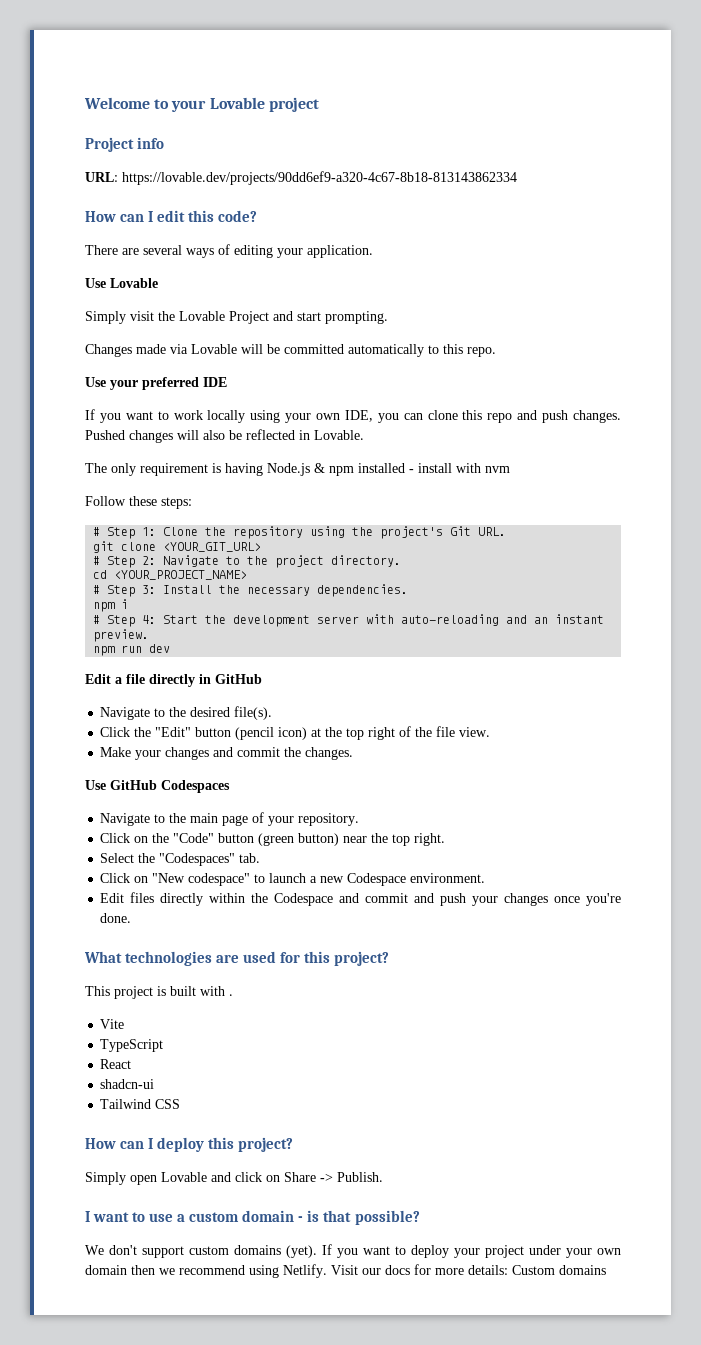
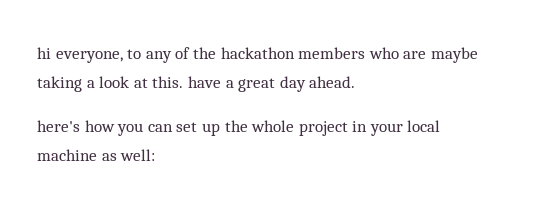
- Welcome to your Lovable project
- Project info
- URL: https://lovable.dev/projects/90dd6ef9-a320-4c67-8b18-813143862334
- How can I edit this code?
- There are several ways of editing your application.
- Use Lovable
- Simply visit the Lovable Project and start prompting.
- Changes made via Lovable will be committed automatically to this repo.
- Use your preferred IDE
- If you want to work locally using your own IDE, you can clone this repo and push changes. Pushed changes will also be reflected in Lovable.
- The only requirement is having Node.js & npm installed - install with nvm
- Follow these steps:
- # Step 1: Clone the repository using the project's Git URL.
- git clone <YOUR_GIT_URL>
- # Step 2: Navigate to the project directory.
- cd <YOUR_PROJECT_NAME>
- # Step 3: Install the necessary dependencies.
- npm i
- # Step 4: Start the development server with auto-reloading and an instant preview.
- npm run dev
- Edit a file directly in GitHub
- Navigate to the desired file(s).
- Click the "Edit" button (pencil icon) at the top right of the file view.
- Make your changes and commit the changes.
- Use GitHub Codespaces
- Navigate to the main page of your repository.
- Click on the "Code" button (green button) near the top right.
- Select the "Codespaces" tab.
- Click on "New codespace" to launch a new Codespace environment.
- Edit files directly within the Codespace and commit and push your changes once you're done.
- What technologies are used for this project?
- This project is built with .
- Vite
- TypeScript
- React
- shadcn-ui
- Tailwind CSS
- How can I deploy this project?
- Simply open Lovable and click on Share -> Publish.
- I want to use a custom domain - is that possible?
- We don't support custom domains (yet). If you want to deploy your project under your own domain then we recommend using Netlify. Visit our docs for more details: Custom domains
+ hi everyone, to any of the hackathon members who are maybe taking a look at this. have a great day ahead.
+ here's how you can set up the whole project in your local machine as well:

